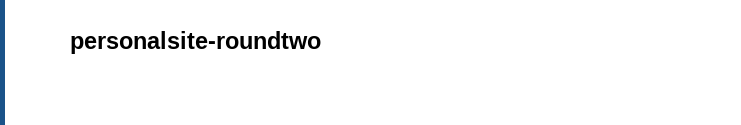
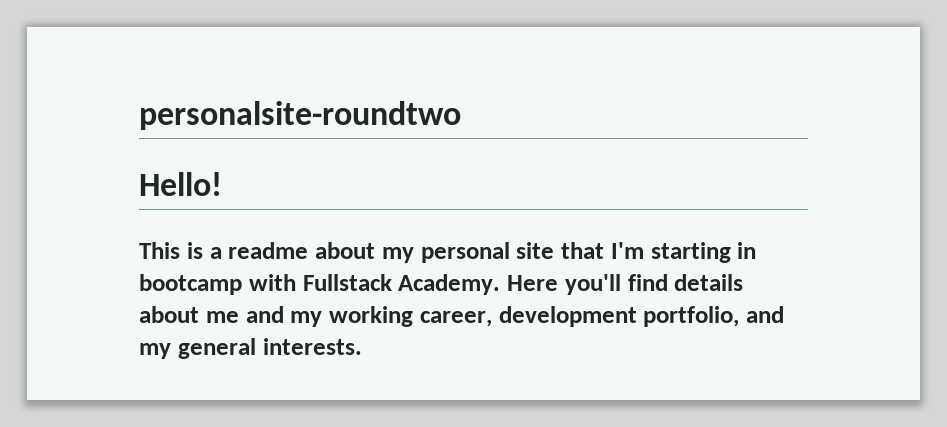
+ Hello!
+ This is a readme about my personal site that I'm starting in bootcamp with Fullstack Academy. Here you'll find details about me and my working career, development portfolio, and my general interests.

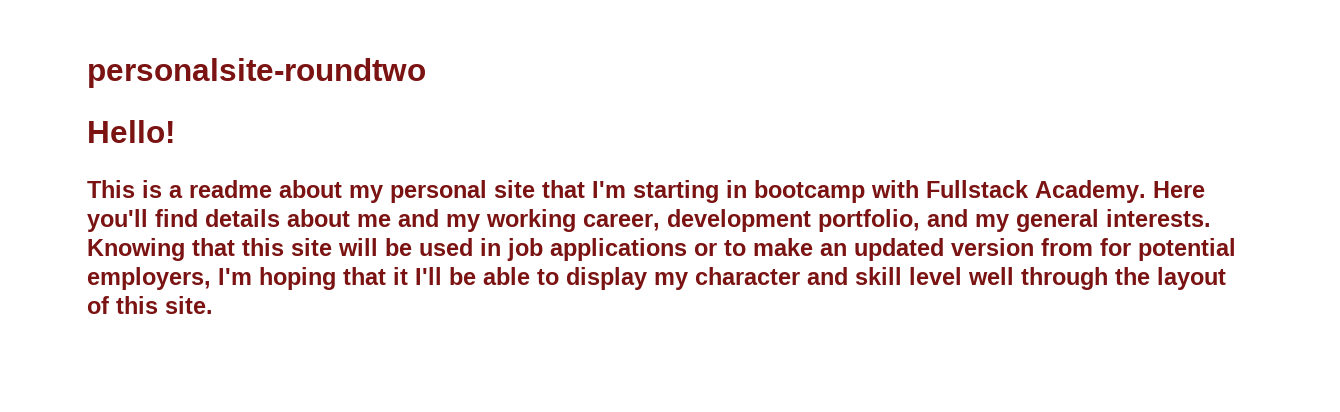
+ Knowing that this site will be used in job applications or to make an updated version from for potential employers, I'm hoping that it I'll be able to display my character and skill level well through the layout of this site.

